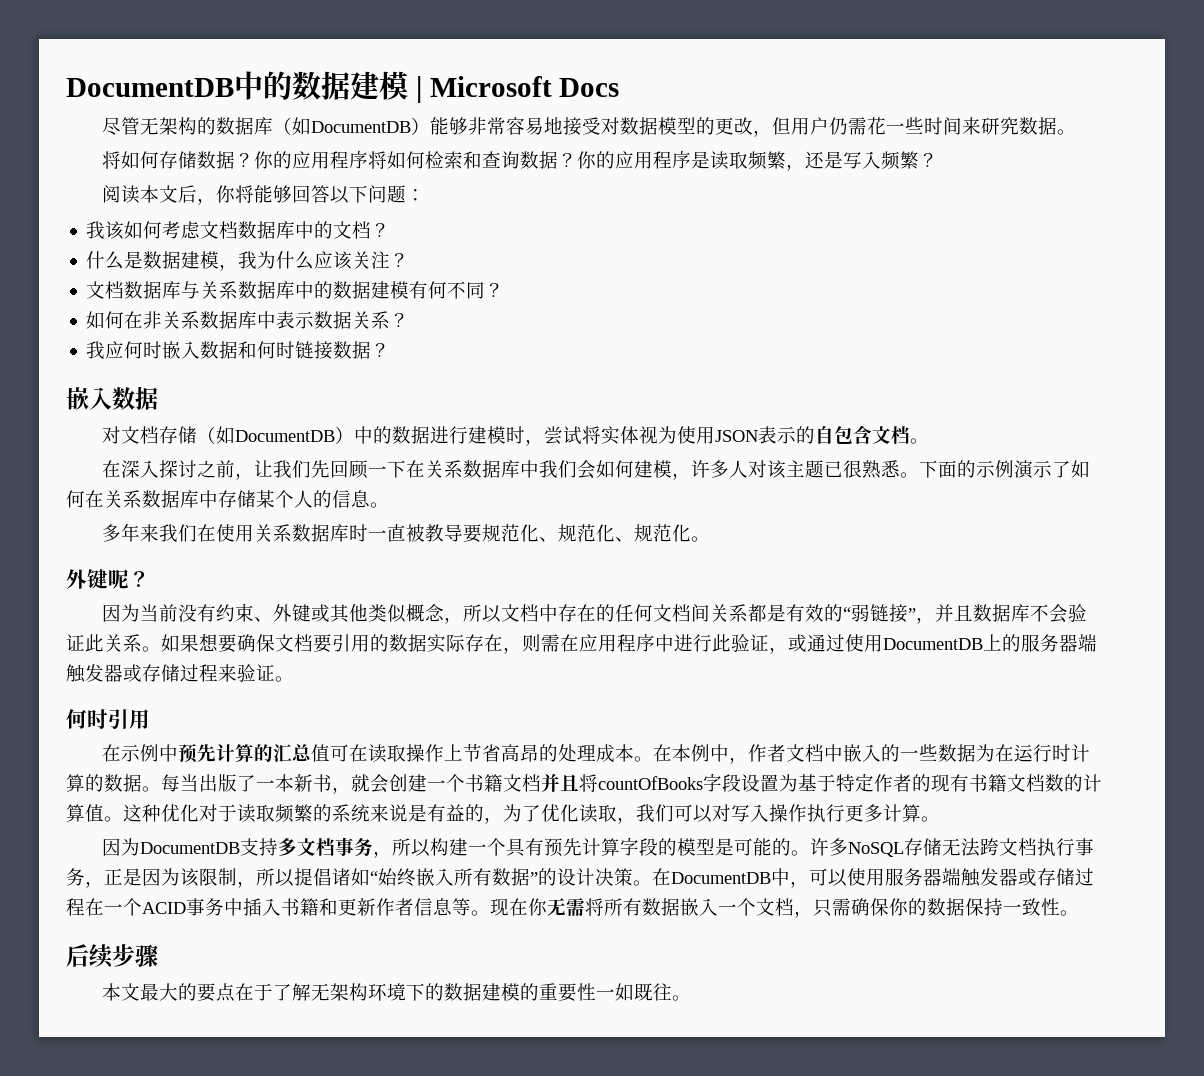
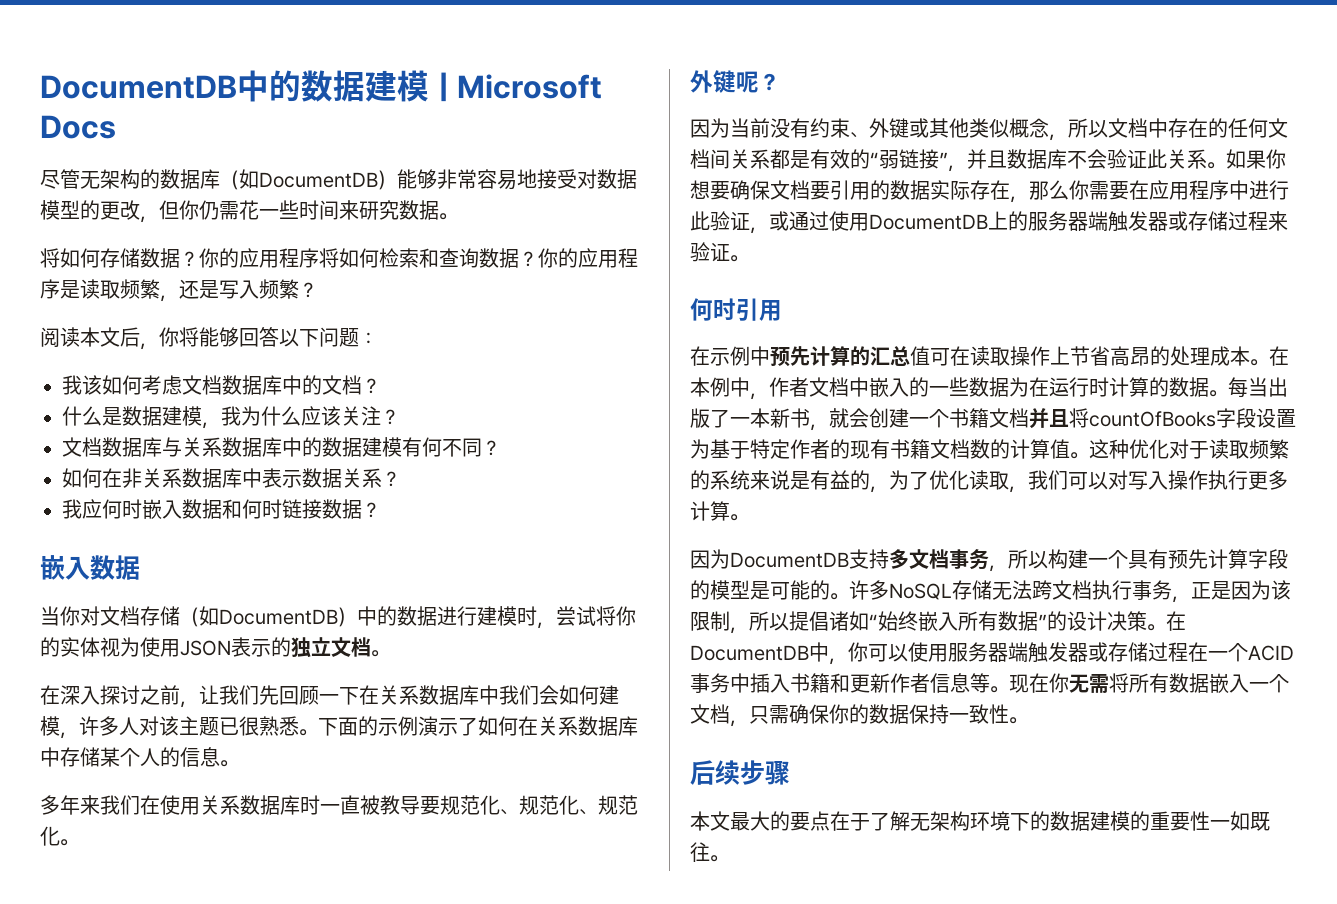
- 尽管无架构的数据库（如DocumentDB）能够非常容易地接受对数据模型的更改，但用户仍需花一些时间来研究数据。
+ 尽管无架构的数据库（如DocumentDB）能够非常容易地接受对数据模型的更改，但你仍需花一些时间来研究数据。
- 对文档存储（如DocumentDB）中的数据进行建模时，尝试将实体视为使用JSON表示的自包含文档。
+ 当你对文档存储（如DocumentDB）中的数据进行建模时，尝试将你的实体视为使用JSON表示的独立文档。
- 如果想要确保文档要引用的数据实际存在，则需在应用程序中进行此验证，或通过使用DocumentDB上的服务器端触发器或存储过程来验证。
+ 如果你想要确保文档要引用的数据实际存在，那么你需要在应用程序中进行此验证，或通过使用DocumentDB上的服务器端触发器或存储过程来验证。
- 在DocumentDB中，可以使用服务器端触发器或存储过程在一个ACID事务中插入书籍和更新作者信息等。
+ 在DocumentDB中，你可以使用服务器端触发器或存储过程在一个ACID事务中插入书籍和更新作者信息等。

